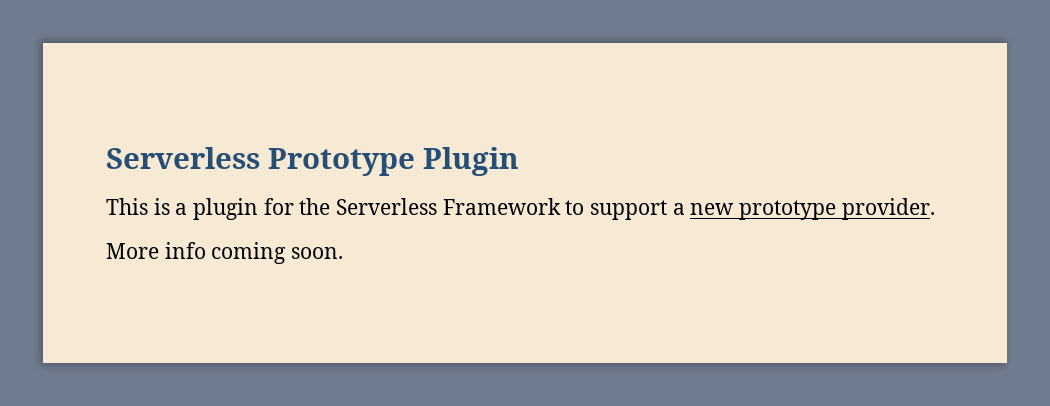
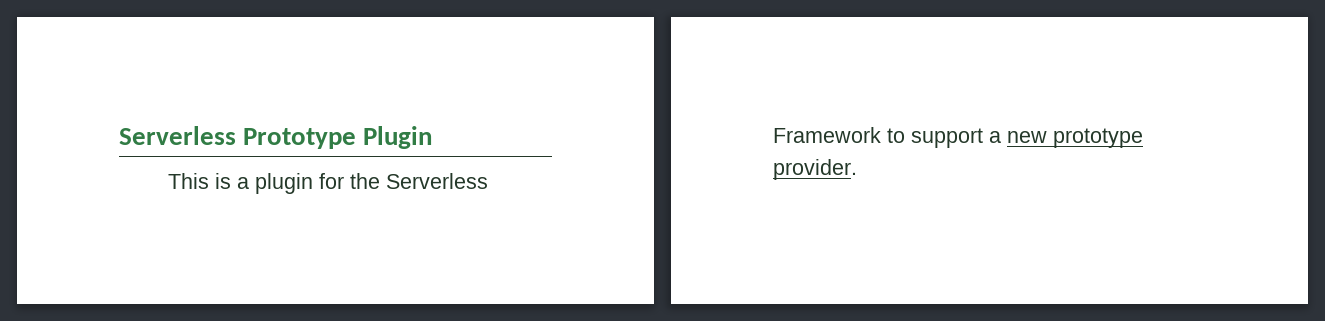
- More info coming soon.

